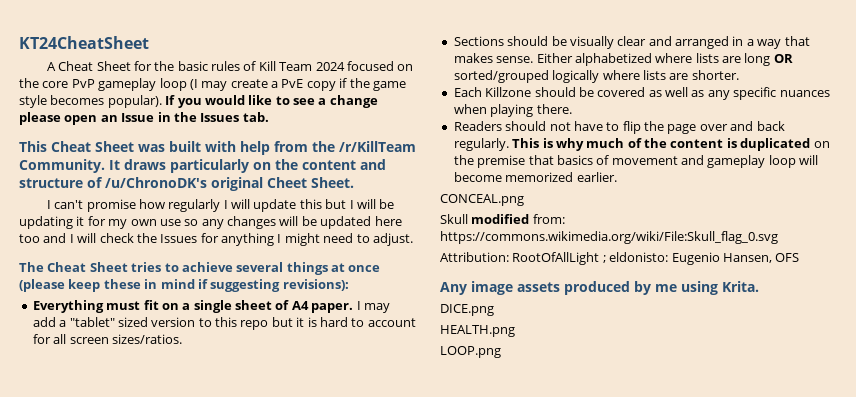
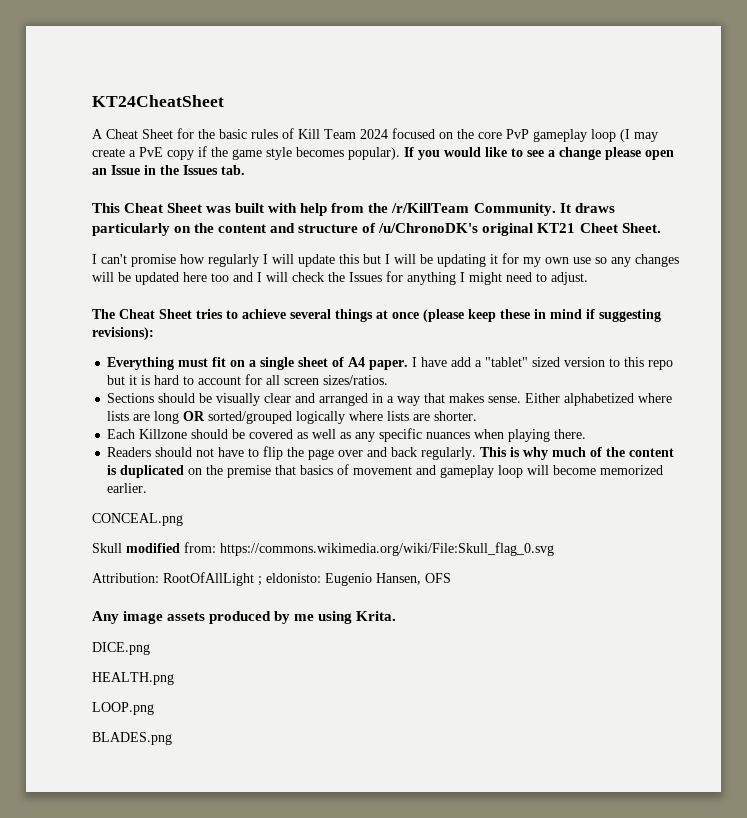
- It draws particularly on the content and structure of /u/ChronoDK's original Cheet Sheet.
+ It draws particularly on the content and structure of /u/ChronoDK's original KT21 Cheet Sheet.
- I may add a "tablet" sized version to this repo but it is hard to account for all screen sizes/ratios.
+ I have add a "tablet" sized version to this repo but it is hard to account for all screen sizes/ratios.
+ BLADES.png

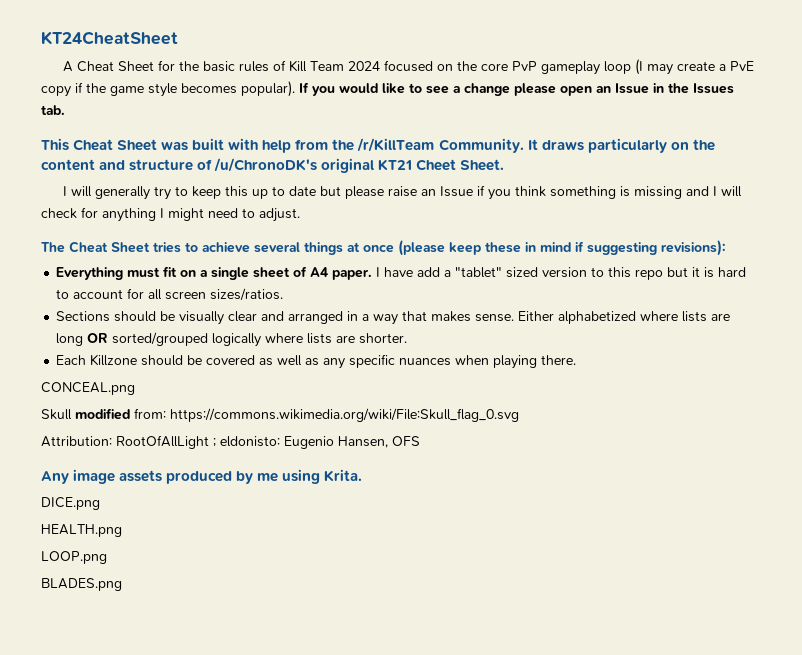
- I can't promise how regularly I will update this but I will be updating it for my own use so any changes will be updated here too and I will check the Issues for anything I might need to adjust.
+ I will generally try to keep this up to date but please raise an Issue if you think something is missing and I will check for anything I might need to adjust.
- Readers should not have to flip the page over and back regularly. This is why much of the content is duplicated on the premise that basics of movement and gameplay loop will become memorized earlier.

